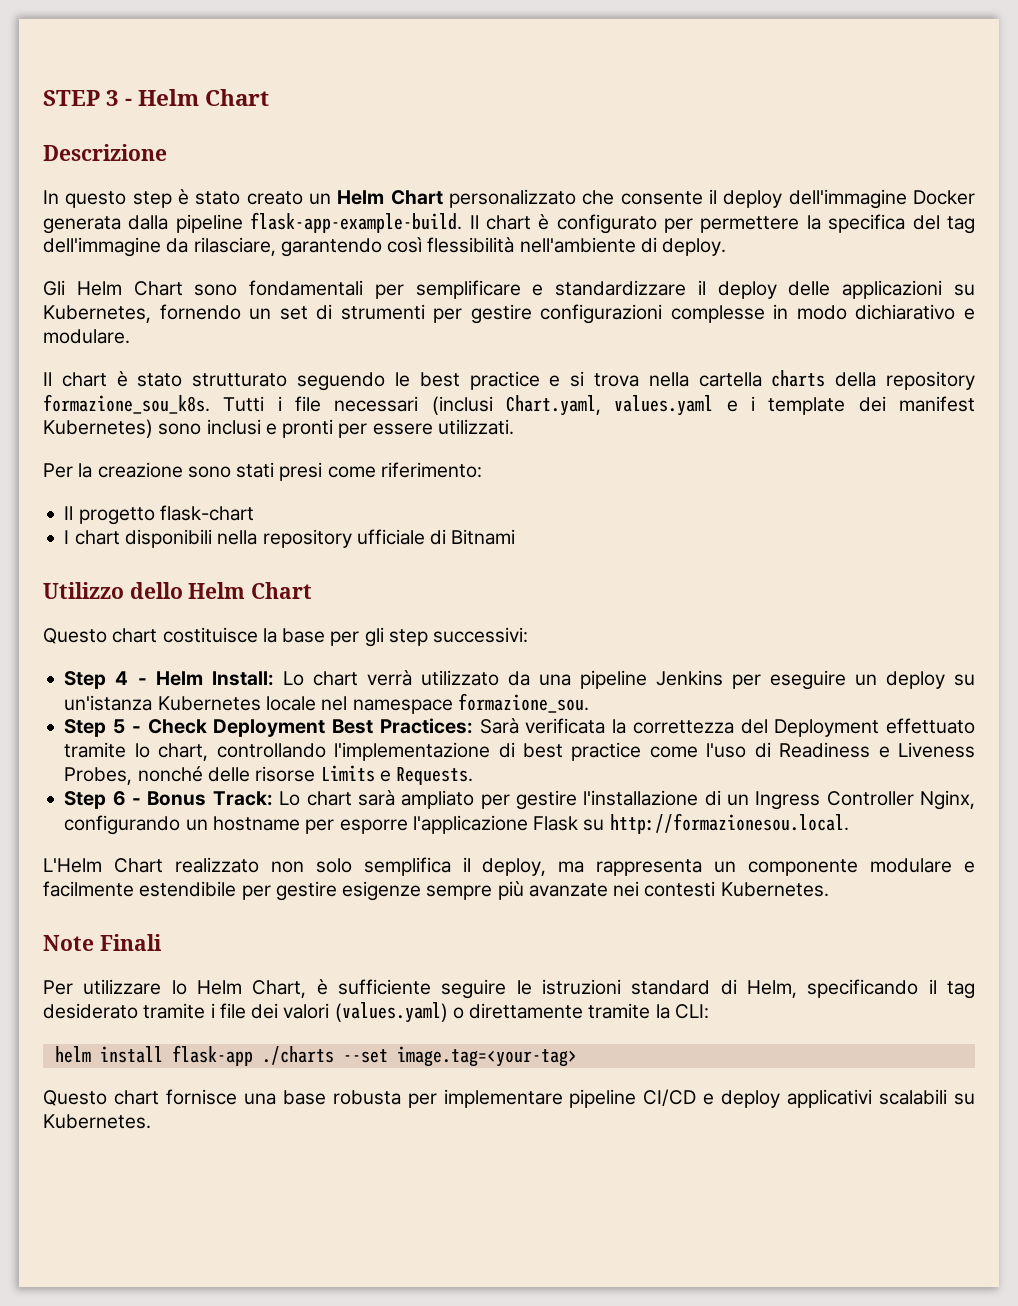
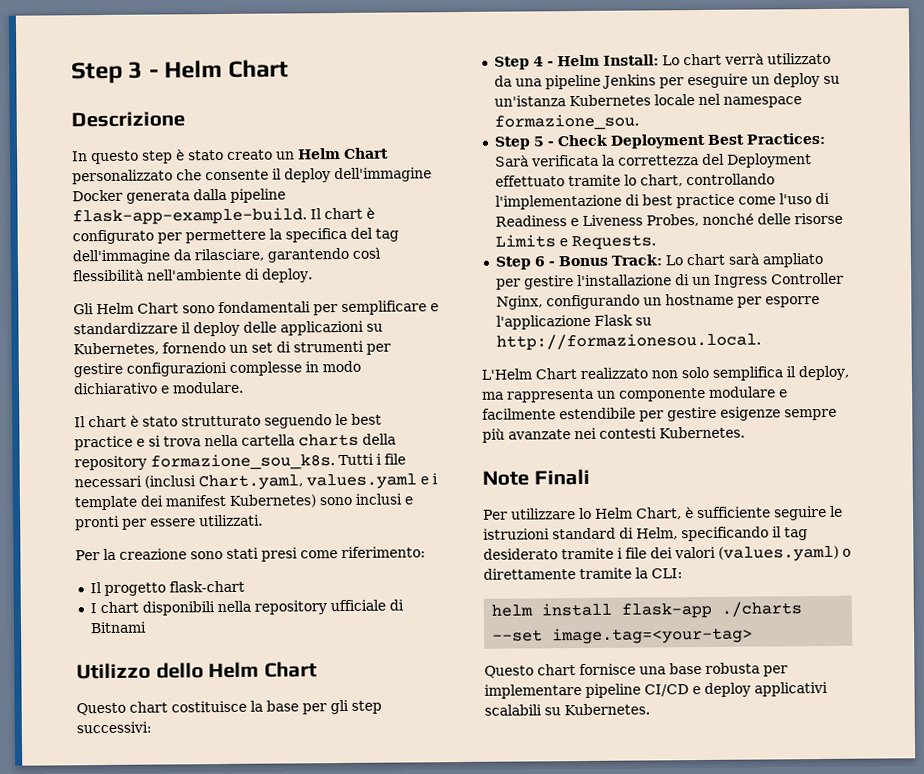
- STEP 3 - Helm Chart
+ Step 3 - Helm Chart

